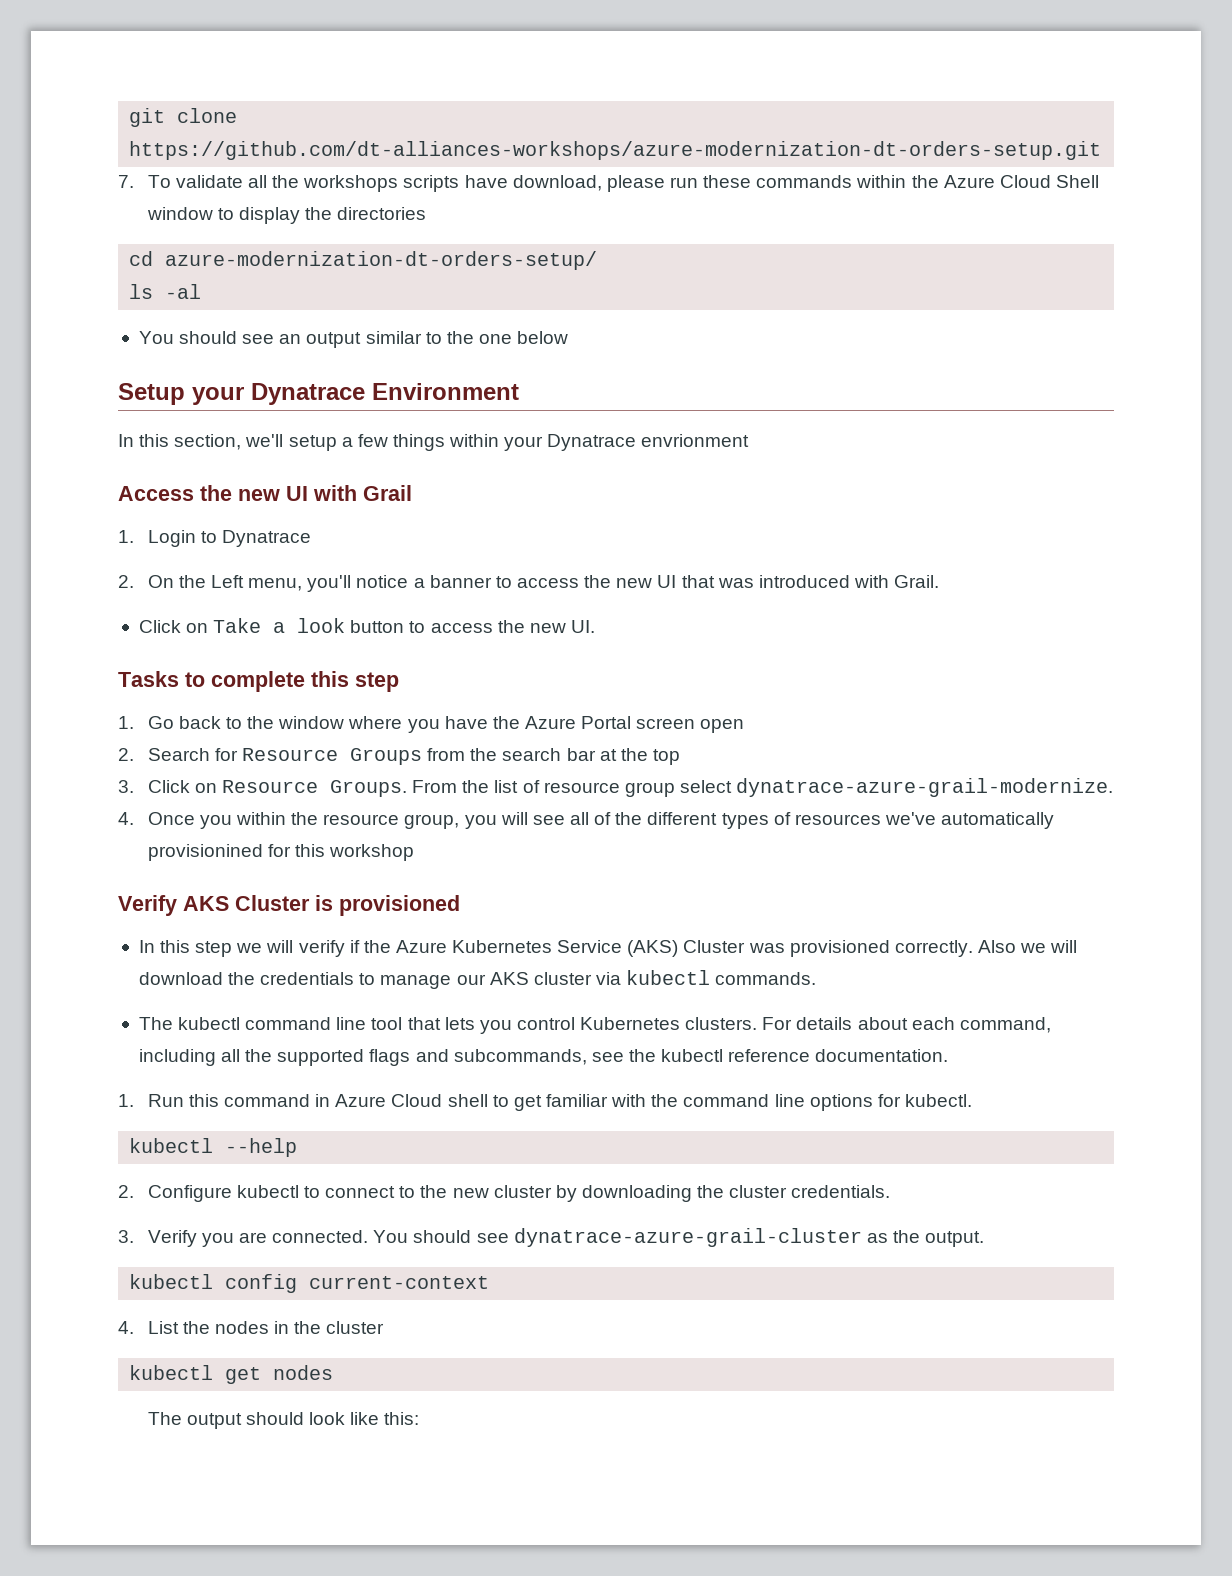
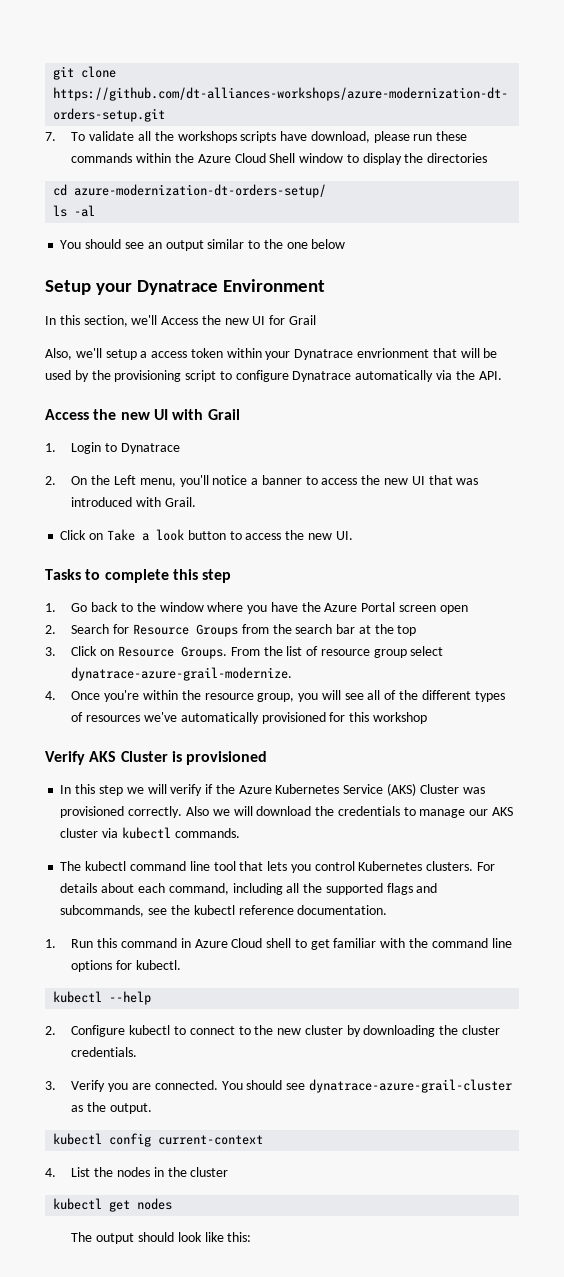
- In this section, we'll setup a few things within your Dynatrace envrionment
+ In this section, we'll Access the new UI for Grail
+ Also, we'll setup a access token within your Dynatrace envrionment that will be used by the provisioning script to configure Dynatrace automatically via the API.
- 4. Once you within the resource group, you will see all of the different types of resources we've automatically provisionined for this workshop
+ 4. Once you're within the resource group, you will see all of the different types of resources we've automatically provisioned for this workshop

